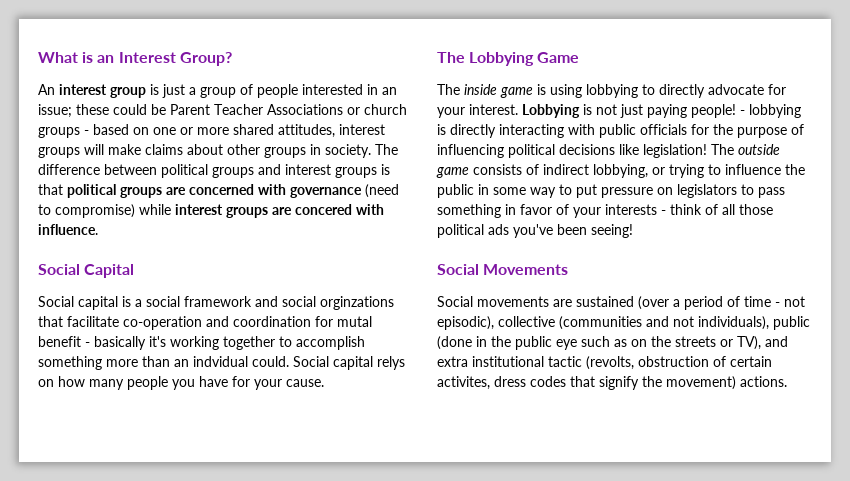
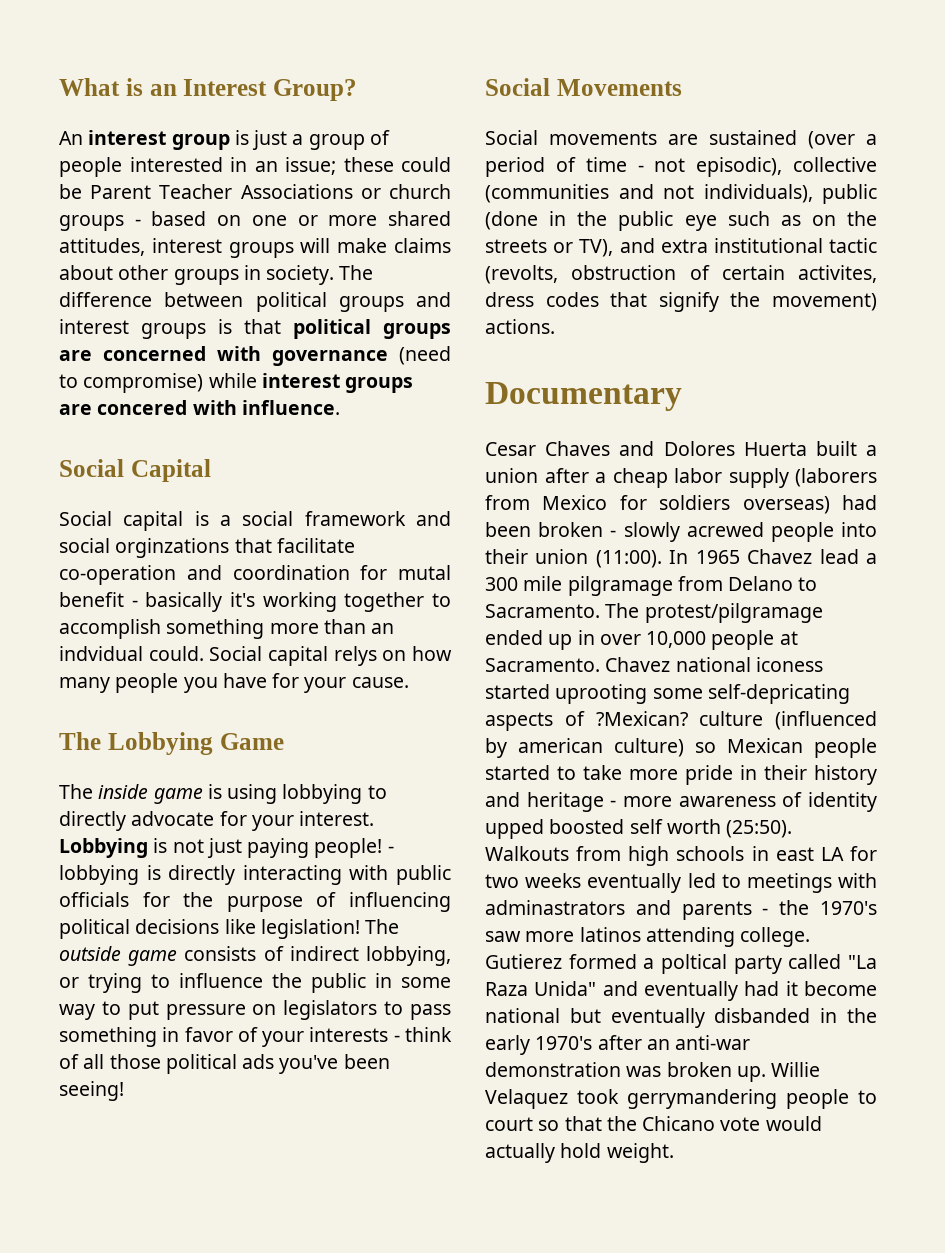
+ Documentary
+ Cesar Chaves and Dolores Huerta built a union after a cheap labor supply (laborers from Mexico for soldiers overseas) had been broken - slowly acrewed people into their union (11:00). In 1965 Chavez lead a 300 mile pilgramage from Delano to Sacramento. The protest/pilgramage ended up in over 10,000 people at Sacramento. Chavez national iconess started uprooting some self-depricating aspects of ?Mexican? culture (influenced by american culture) so Mexican people started to take more pride in their history and heritage - more awareness of identity upped boosted self worth (25:50). Walkouts from high schools in east LA for two weeks eventually led to meetings with adminastrators and parents - the 1970's saw more latinos attending college. Gutierez formed a poltical party called "La Raza Unida" and eventually had it become national but eventually disbanded in the early 1970's after an anti-war demonstration was broken up. Willie Velaquez took gerrymandering people to court so that the Chicano vote would actually hold weight.

